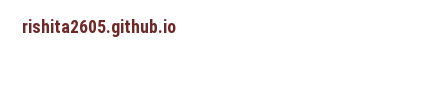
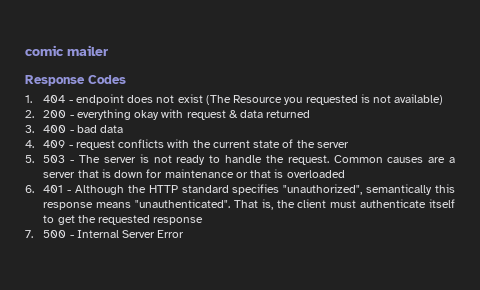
- rishita2605.github.io
+ comic mailer
+ Response Codes
+ 1. 404 - endpoint does not exist (The Resource you requested is not available)
+ 2. 200 - everything okay with request & data returned
+ 3. 400 - bad data
+ 4. 409 - request conflicts with the current state of the server
+ 5. 503 - The server is not ready to handle the request. Common causes are a server that is down for maintenance or that is overloaded
+ 6. 401 - Although the HTTP standard specifies "unauthorized", semantically this response means "unauthenticated". That is, the client must authenticate itself to get the requested response
+ 7. 500 - Internal Server Error

